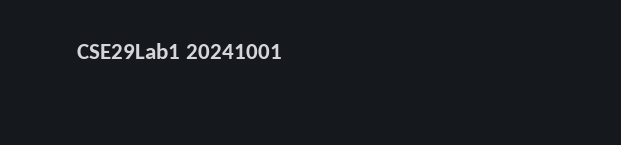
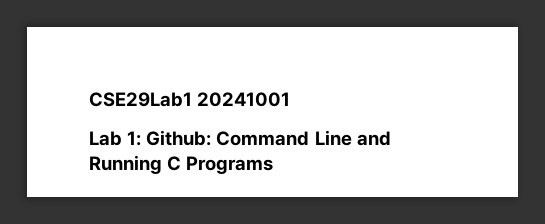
+ Lab 1: Github: Command Line and Running C Programs

